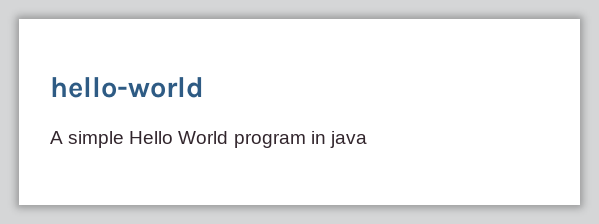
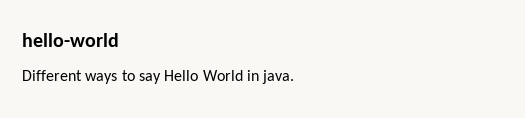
- A simple Hello World program in java
+ Different ways to say Hello World in java.

